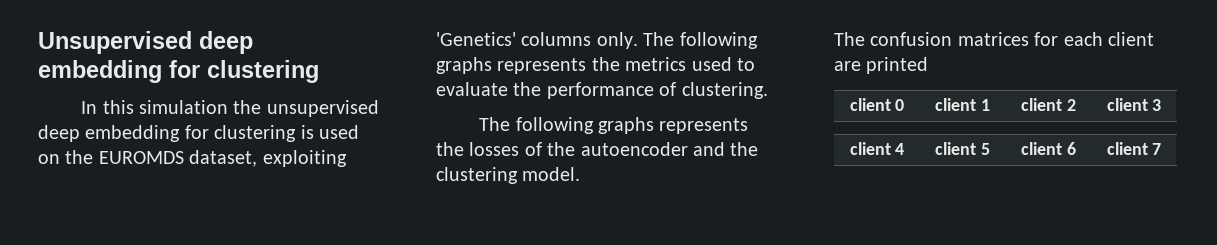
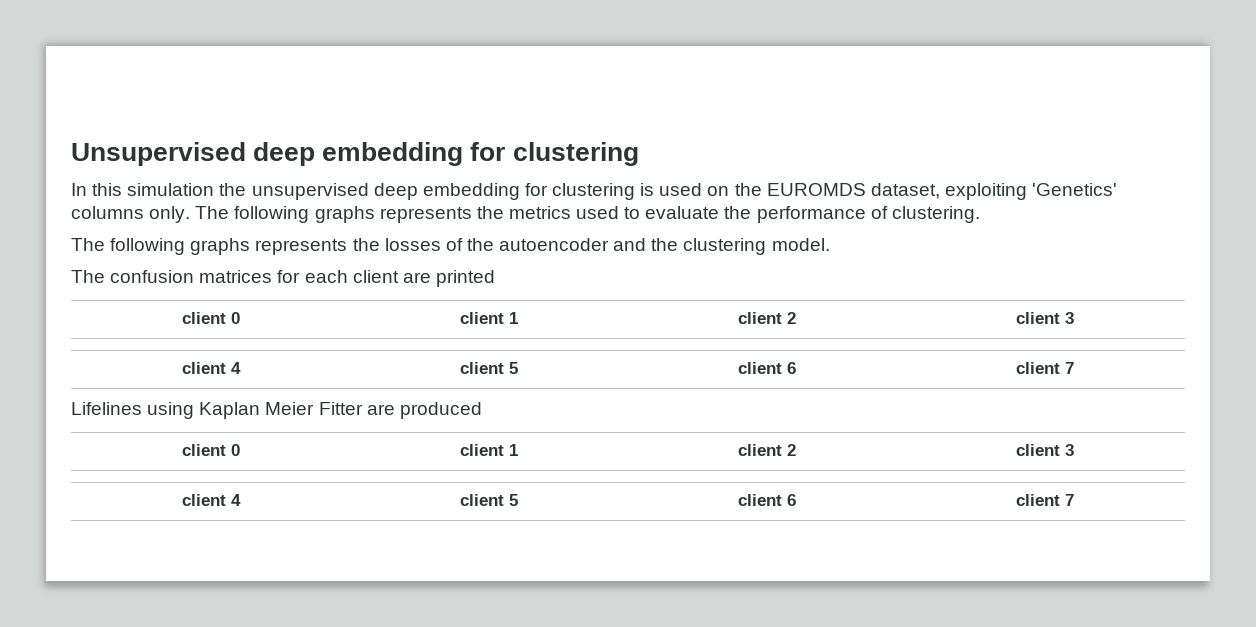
+ Lifelines using Kaplan Meier Fitter are produced
+ client 0 | client 1 | client 2 | client 3
+ client 4 | client 5 | client 6 | client 7

